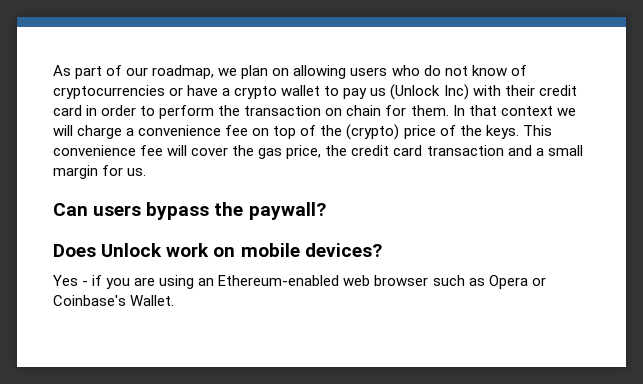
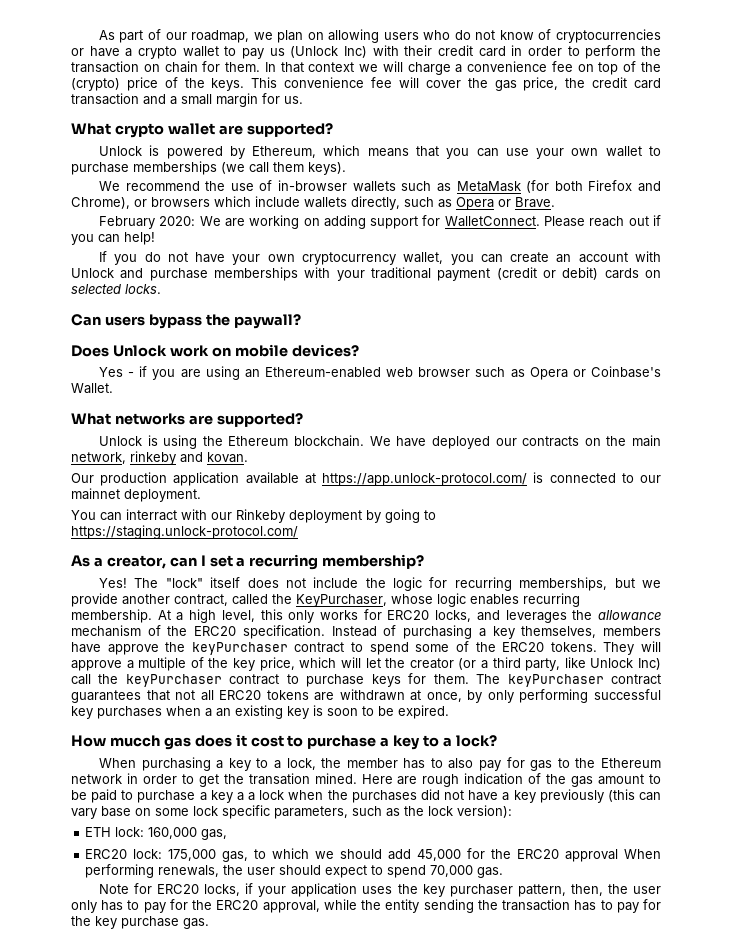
+ What crypto wallet are supported?
+ Unlock is powered by Ethereum, which means that you can use your own wallet to purchase memberships (we call them keys).
+ We recommend the use of in-browser wallets such as MetaMask (for both Firefox and Chrome), or browsers which include wallets directly, such as Opera or Brave.
+ February 2020: We are working on adding support for WalletConnect. Please reach out if you can help!
+ If you do not have your own cryptocurrency wallet, you can create an account with Unlock and purchase memberships with your traditional payment (credit or debit) cards on selected locks.
+ What networks are supported?
+ Unlock is using the Ethereum blockchain. We have deployed our contracts on the main network, rinkeby and kovan.
+ Our production application available at https://app.unlock-protocol.com/ is connected to our mainnet deployment.
+ You can interract with our Rinkeby deployment by going to https://staging.unlock-protocol.com/
+ As a creator, can I set a recurring membership?
+ Yes! The "lock" itself does not include the logic for recurring memberships, but we provide another contract, called the KeyPurchaser, whose logic enables recurring membership. At a high level, this only works for ERC20 locks, and leverages the allowance mechanism of the ERC20 specification. Instead of purchasing a key themselves, members have approve the keyPurchaser contract to spend some of the ERC20 tokens. They will approve a multiple of the key price, which will let the creator (or a third party, like Unlock Inc) call the keyPurchaser contract to purchase keys for them. The keyPurchaser contract guarantees that not all ERC20 tokens are withdrawn at once, by only performing successful key purchases when a an existing key is soon to be expired.
+ How mucch gas does it cost to purchase a key to a lock?
+ When purchasing a key to a lock, the member has to also pay for gas to the Ethereum network in order to get the transation mined. Here are rough indication of the gas amount to be paid to purchase a key a a lock when the purchases did not have a key previously (this can vary base on some lock specific parameters, such as the lock version):
+ ETH lock: 160,000 gas,
+ ERC20 lock: 175,000 gas, to which we should add 45,000 for the ERC20 approval When performing renewals, the user should expect to spend 70,000 gas.
+ Note for ERC20 locks, if your application uses the key purchaser pattern, then, the user only has to pay for the ERC20 approval, while the entity sending the transaction has to pay for the key purchase gas.

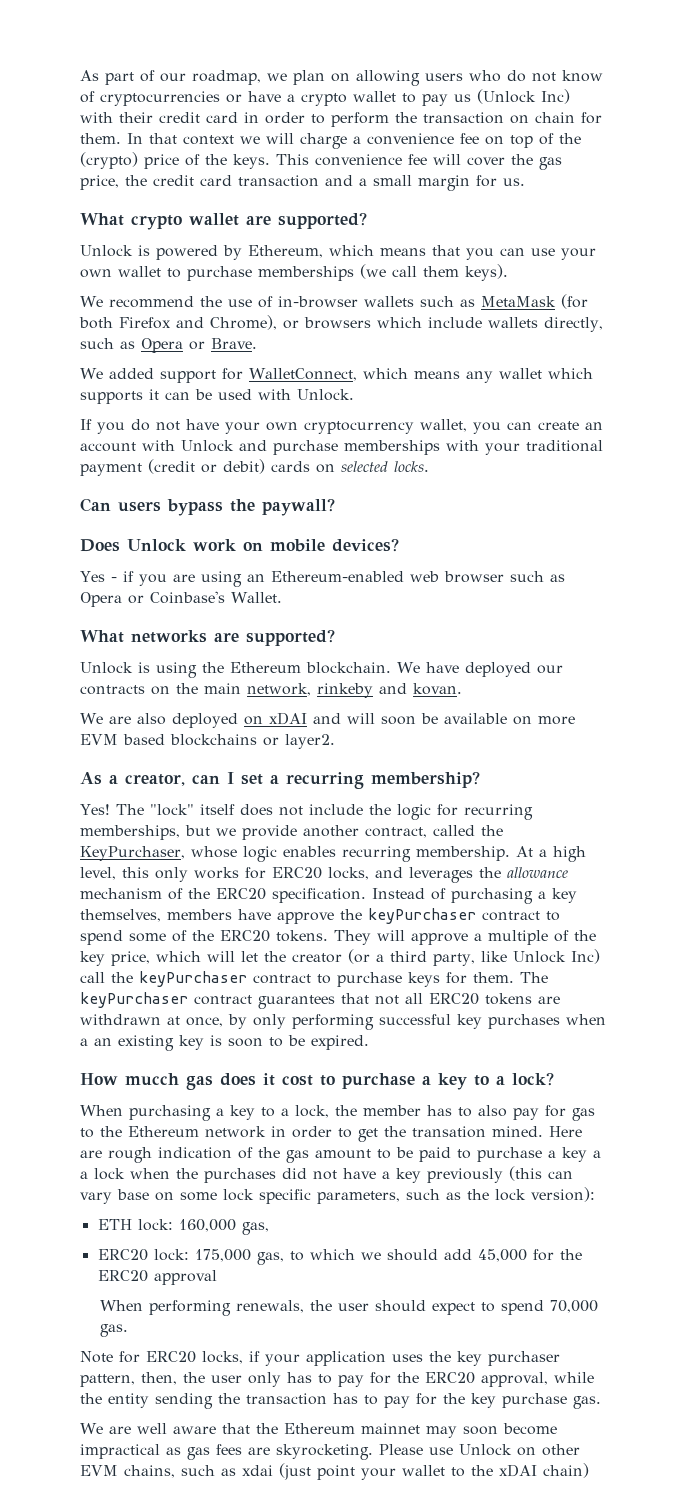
- February 2020: We are working on adding support for WalletConnect. Please reach out if you can help!
+ We added support for WalletConnect, which means any wallet which supports it can be used with Unlock.
- Our production application available at https://app.unlock-protocol.com/ is connected to our mainnet deployment.
- You can interract with our Rinkeby deployment by going to https://staging.unlock-protocol.com/
+ We are also deployed on xDAI and will soon be available on more EVM based blockchains or layer2.
- ERC20 lock: 175,000 gas, to which we should add 45,000 for the ERC20 approval When performing renewals, the user should expect to spend 70,000 gas.
+ ERC20 lock: 175,000 gas, to which we should add 45,000 for the ERC20 approval
+ When performing renewals, the user should expect to spend 70,000 gas.
+ We are well aware that the Ethereum mainnet may soon become impractical as gas fees are skyrocketing. Please use Unlock on other EVM chains, such as xdai (just point your wallet to the xDAI chain)

